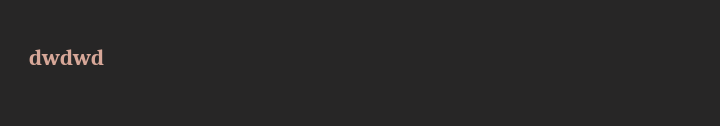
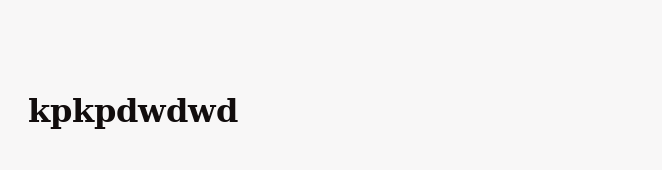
- dwdwd
+ kpkpdwdwd

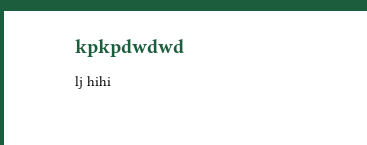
+ lj hihi

